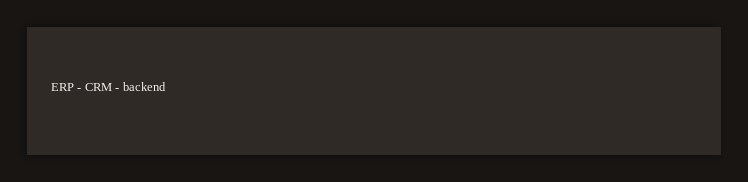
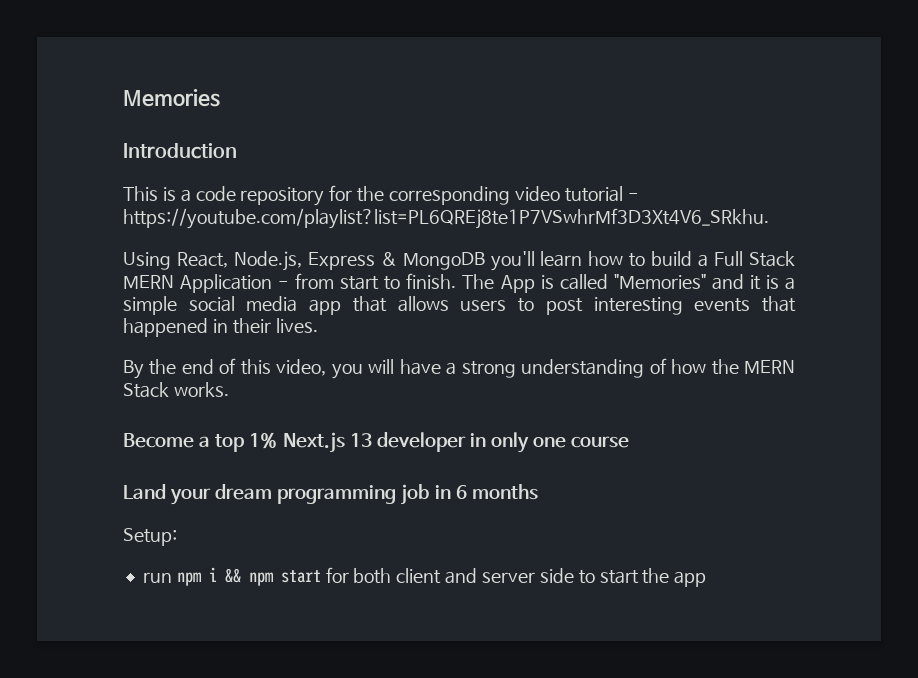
- ERP - CRM - backend
+ Memories
+ Introduction
+ This is a code repository for the corresponding video tutorial - https://youtube.com/playlist?list=PL6QREj8te1P7VSwhrMf3D3Xt4V6_SRkhu.
+ Using React, Node.js, Express & MongoDB you'll learn how to build a Full Stack MERN Application - from start to finish. The App is called "Memories" and it is a simple social media app that allows users to post interesting events that happened in their lives.
+ By the end of this video, you will have a strong understanding of how the MERN Stack works.
+ Become a top 1% Next.js 13 developer in only one course
+ Land your dream programming job in 6 months
+ Setup:
+ run npm i && npm start for both client and server side to start the app

